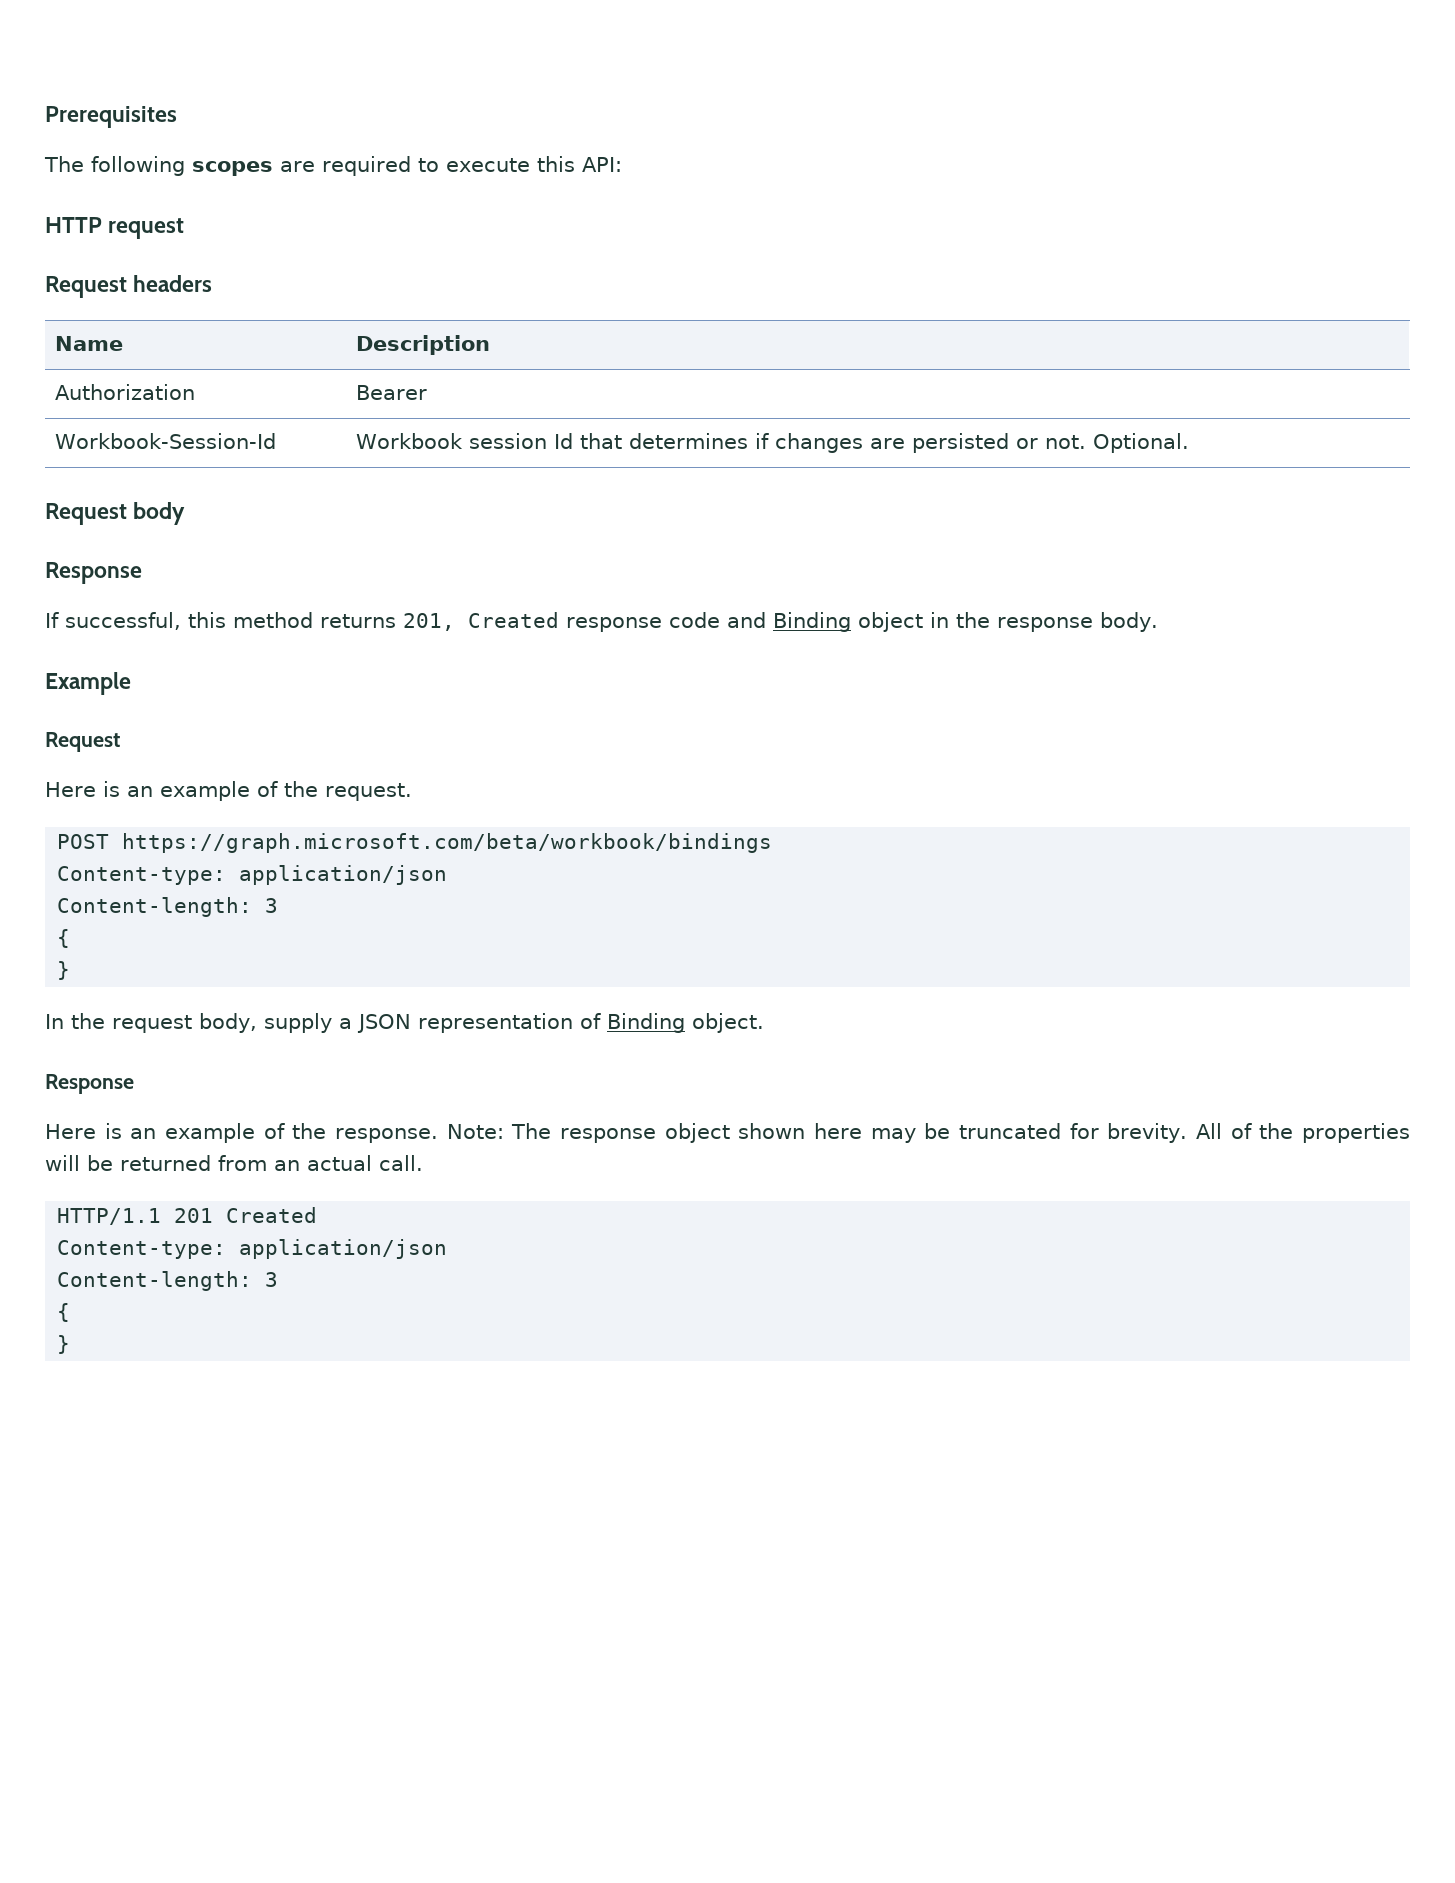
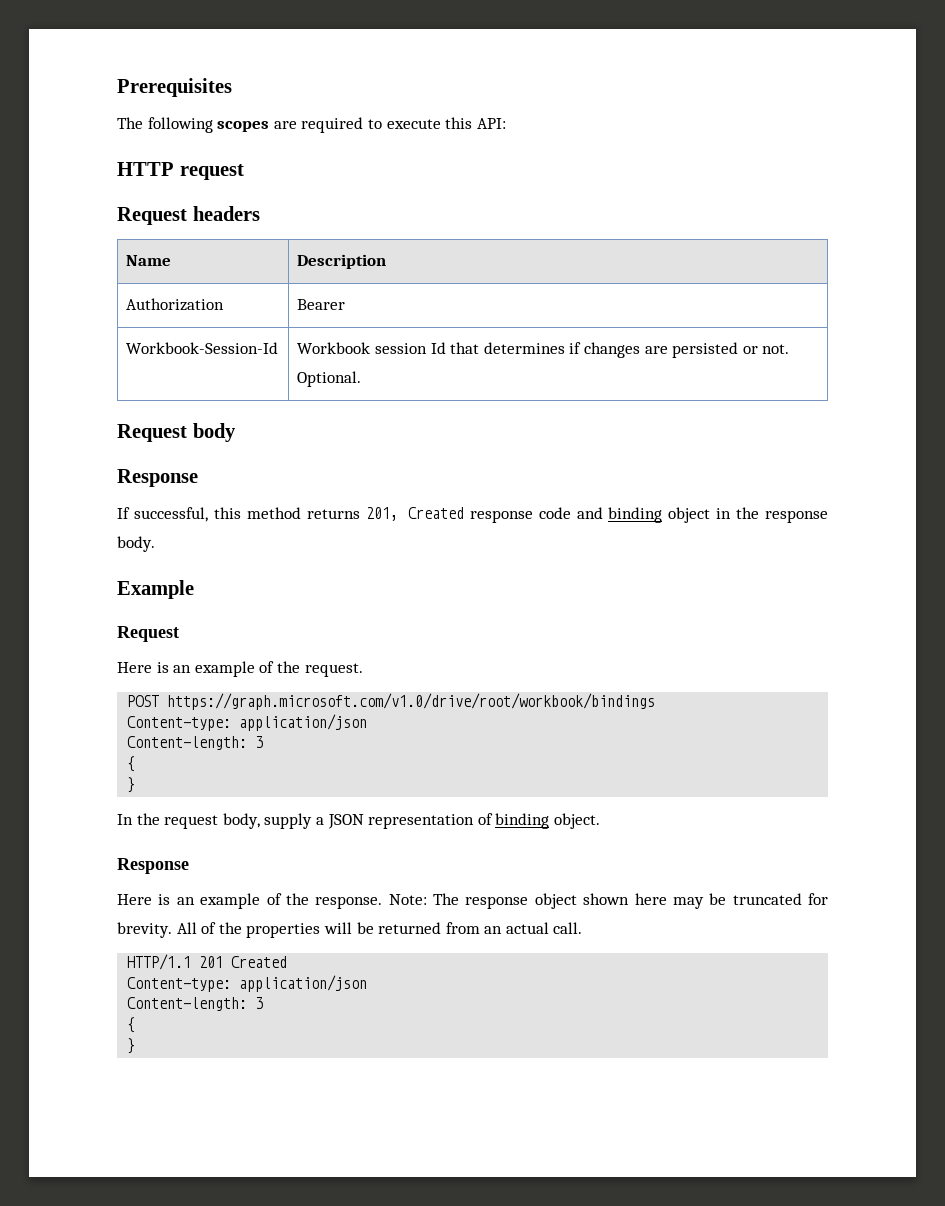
- If successful, this method returns 201, Created response code and Binding object in the response body.
+ If successful, this method returns 201, Created response code and binding object in the response body.
- POST https://graph.microsoft.com/beta/workbook/bindings
+ POST https://graph.microsoft.com/v1.0/drive/root/workbook/bindings
- In the request body, supply a JSON representation of Binding object.
+ In the request body, supply a JSON representation of binding object.

